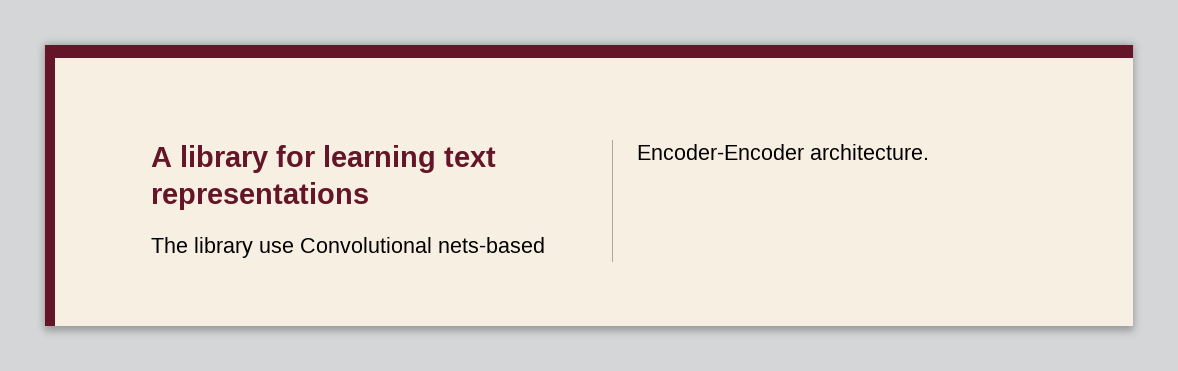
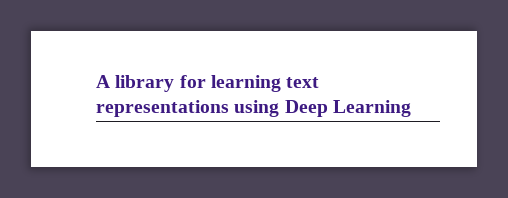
- A library for learning text representations
- The library use Convolutional nets-based Encoder-Encoder architecture.
+ A library for learning text representations using Deep Learning

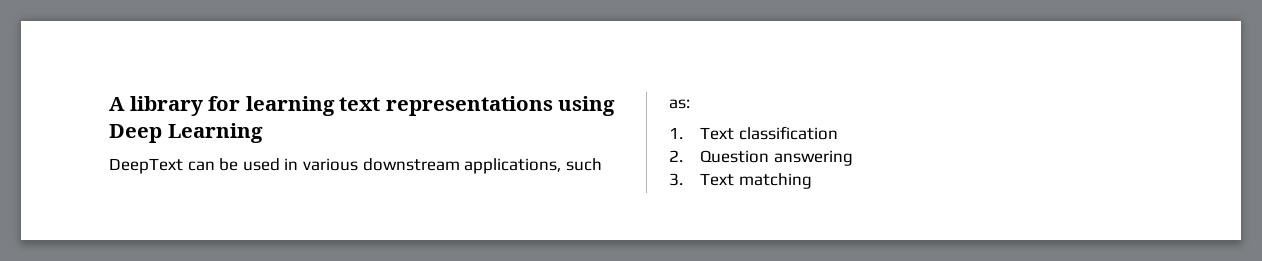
+ DeepText can be used in various downstream applications, such as:
+ 1. Text classification
+ 2. Question answering
+ 3. Text matching

